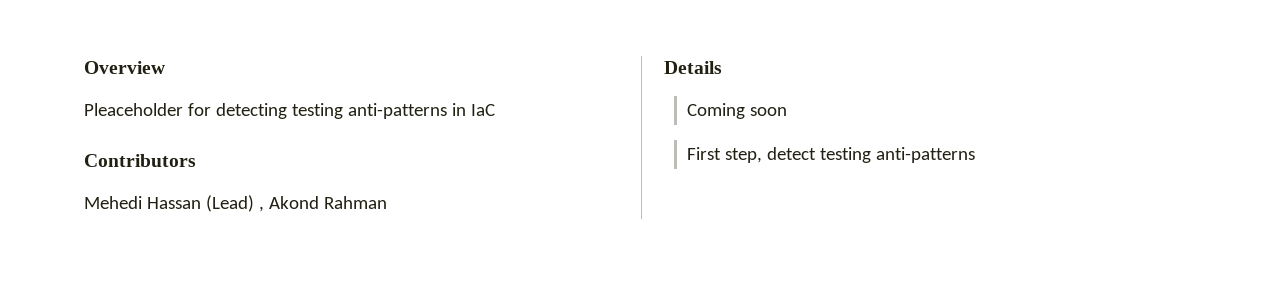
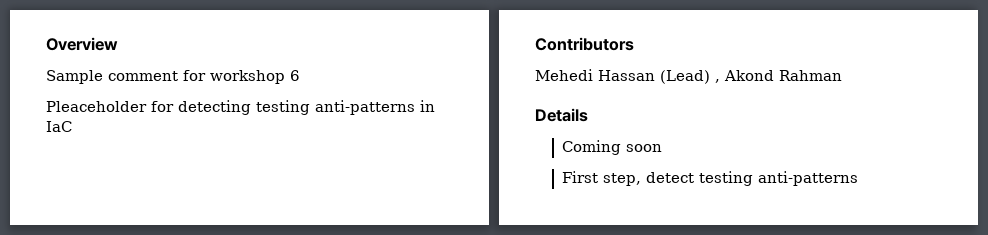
+ Sample comment for workshop 6

